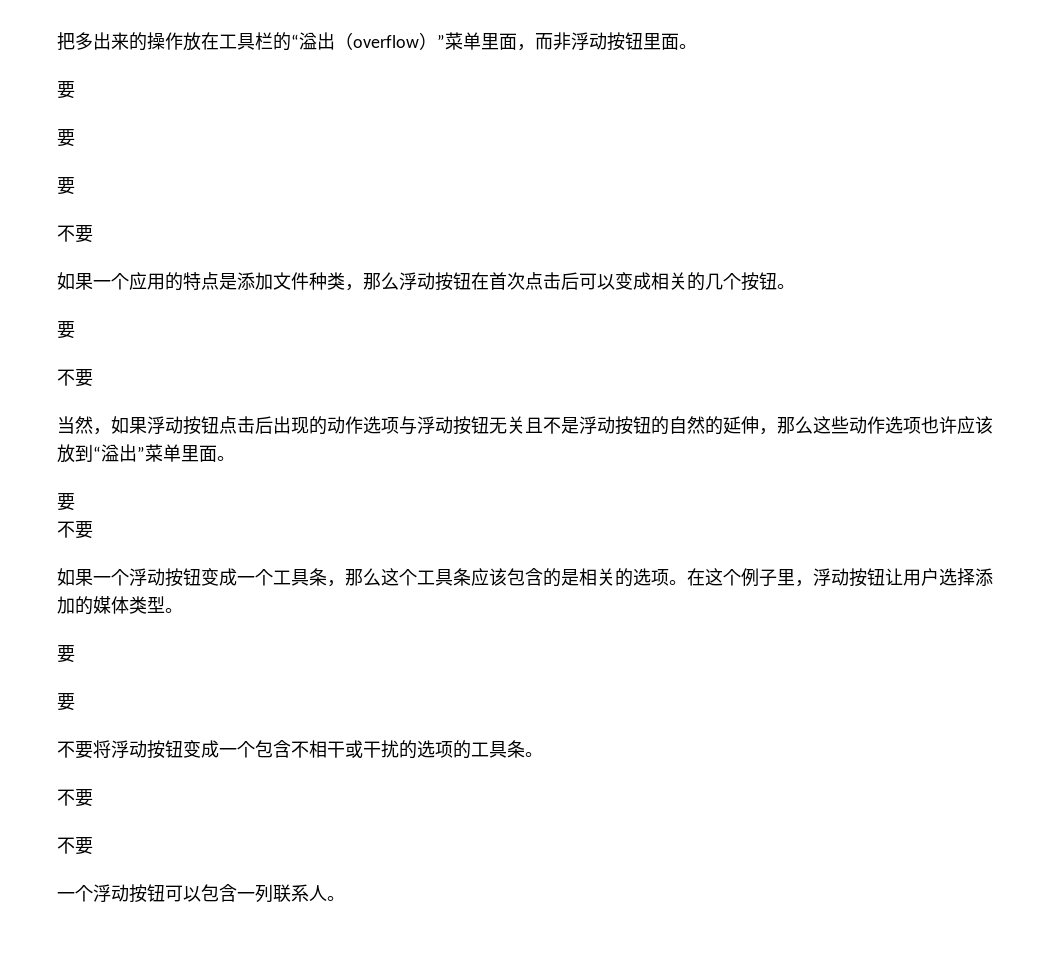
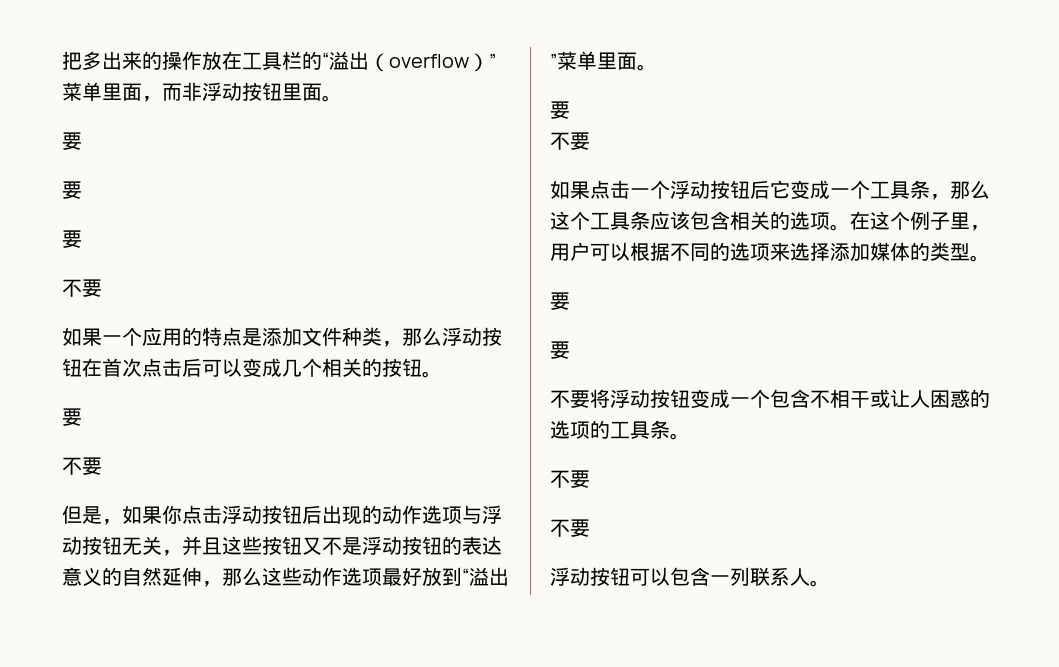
- 如果一个应用的特点是添加文件种类，那么浮动按钮在首次点击后可以变成相关的几个按钮。
+ 如果一个应用的特点是添加文件种类，那么浮动按钮在首次点击后可以变成几个相关的按钮。
- 当然，如果浮动按钮点击后出现的动作选项与浮动按钮无关且不是浮动按钮的自然的延伸，那么这些动作选项也许应该放到“溢出”菜单里面。
+ 但是，如果你点击浮动按钮后出现的动作选项与浮动按钮无关，并且这些按钮又不是浮动按钮的表达意义的自然延伸，那么这些动作选项最好放到“溢出”菜单里面。
- 如果一个浮动按钮变成一个工具条，那么这个工具条应该包含的是相关的选项。
+ 如果点击一个浮动按钮后它变成一个工具条，那么这个工具条应该包含相关的选项。
- 在这个例子里，浮动按钮让用户选择添加的媒体类型。
+ 在这个例子里，用户可以根据不同的选项来选择添加媒体的类型。
- 不要将浮动按钮变成一个包含不相干或干扰的选项的工具条。
+ 不要将浮动按钮变成一个包含不相干或让人困惑的选项的工具条。
- 一个浮动按钮可以包含一列联系人。
+ 浮动按钮可以包含一列联系人。

